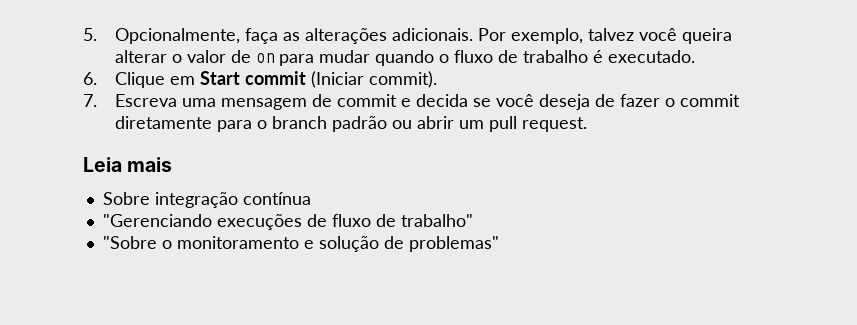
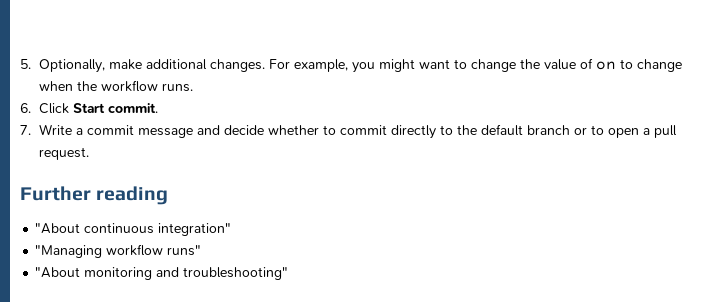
- 5. Opcionalmente, faça as alterações adicionais. Por exemplo, talvez você queira alterar o valor de on para mudar quando o fluxo de trabalho é executado.
- 6. Clique em Start commit (Iniciar commit).
- 7. Escreva uma mensagem de commit e decida se você deseja de fazer o commit diretamente para o branch padrão ou abrir um pull request.
- Leia mais
- Sobre integração contínua
- "Gerenciando execuções de fluxo de trabalho"
- "Sobre o monitoramento e solução de problemas"
+ 5. Optionally, make additional changes. For example, you might want to change the value of on to change when the workflow runs.
+ 6. Click Start commit.
+ 7. Write a commit message and decide whether to commit directly to the default branch or to open a pull request.
+ Further reading
+ "About continuous integration"
+ "Managing workflow runs"
+ "About monitoring and troubleshooting"

